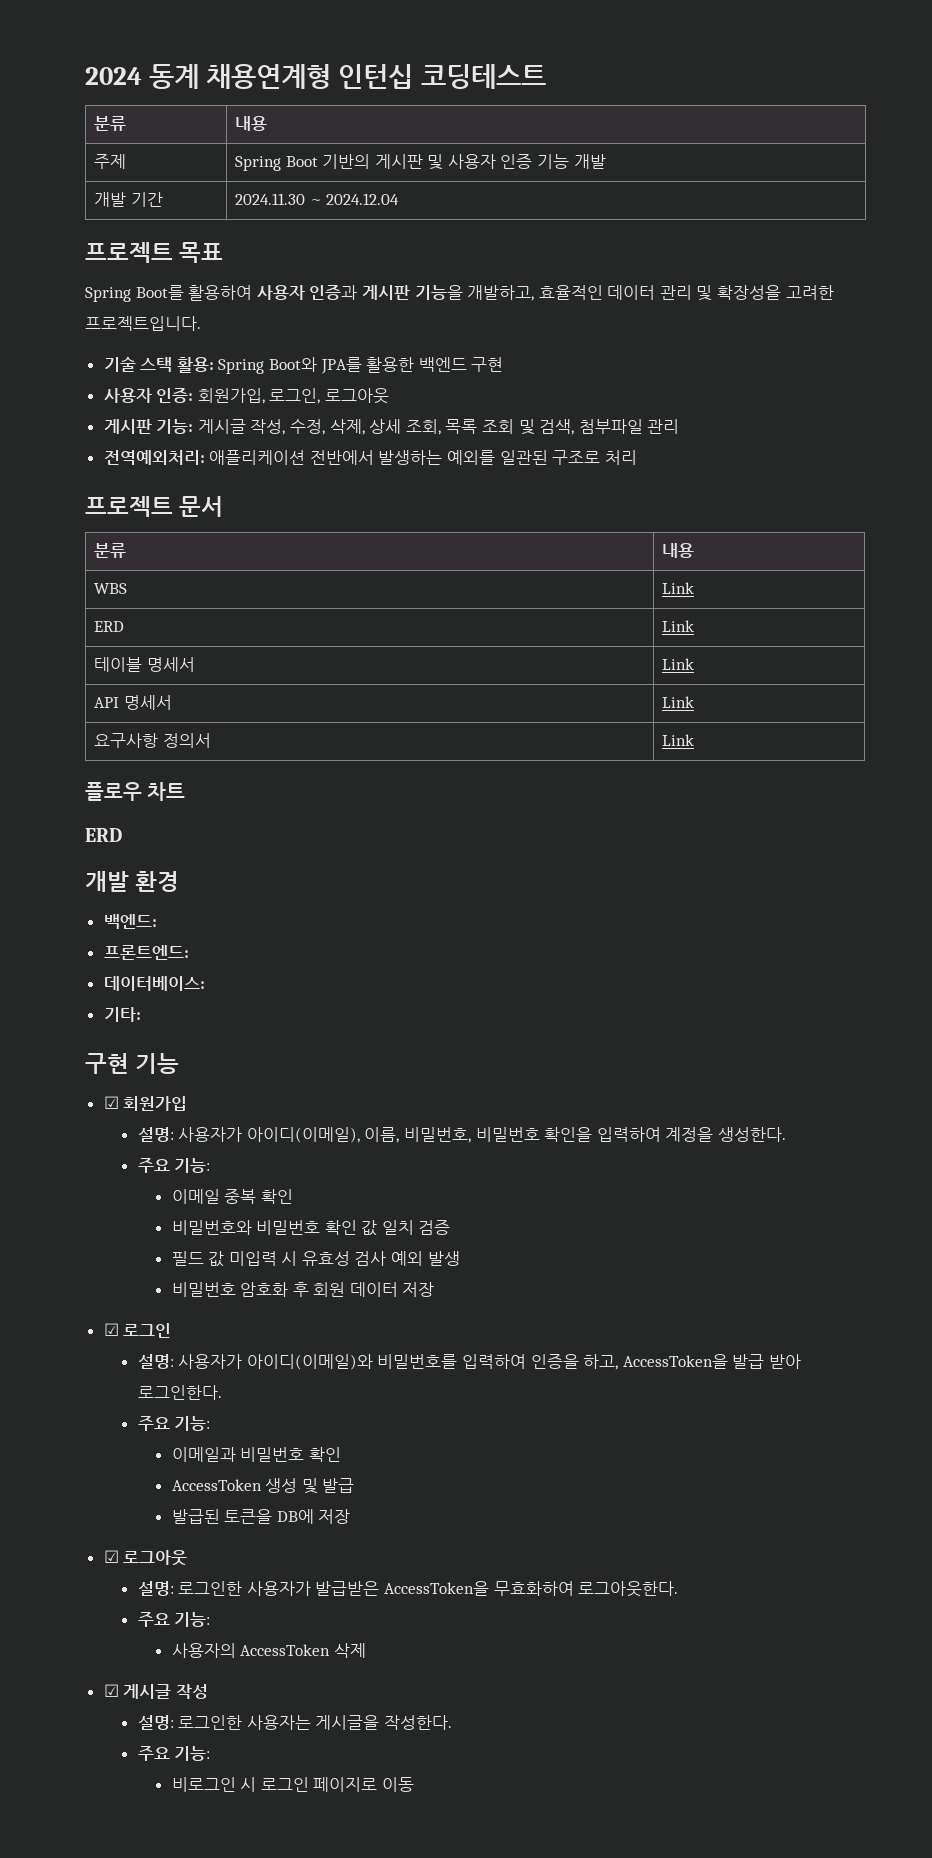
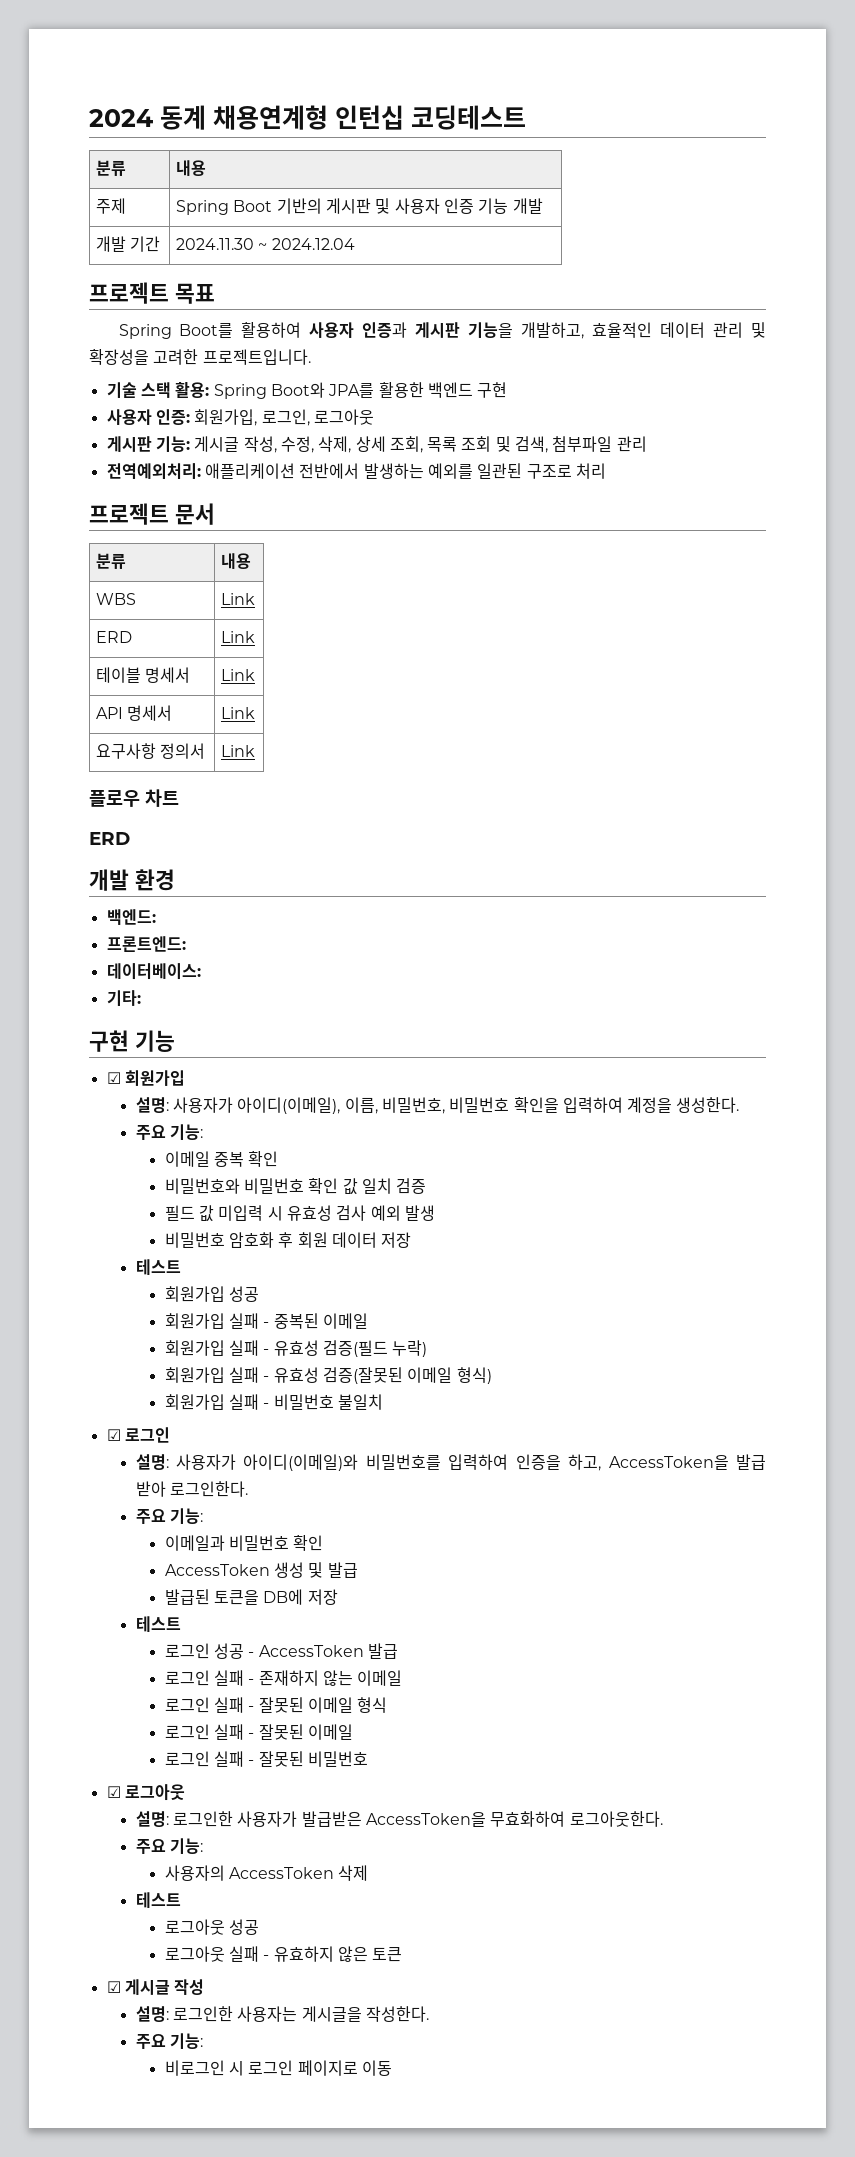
  비밀번호 암호화 후 회원 데이터 저장
+ 테스트
+ 회원가입 성공
+ 회원가입 실패 - 중복된 이메일
+ 회원가입 실패 - 유효성 검증(필드 누락)
+ 회원가입 실패 - 유효성 검증(잘못된 이메일 형식)
+ 회원가입 실패 - 비밀번호 불일치
  발급된 토큰을 DB에 저장
+ 테스트
+ 로그인 성공 - AccessToken 발급
+ 로그인 실패 - 존재하지 않는 이메일
+ 로그인 실패 - 잘못된 이메일 형식
+ 로그인 실패 - 잘못된 이메일
+ 로그인 실패 - 잘못된 비밀번호
  사용자의 AccessToken 삭제
+ 테스트
+ 로그아웃 성공
+ 로그아웃 실패 - 유효하지 않은 토큰

